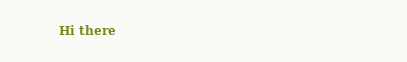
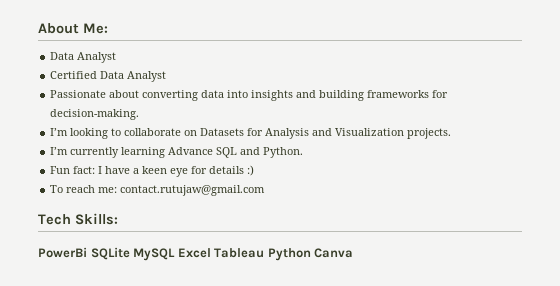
- Hi there
+ About Me:
+ Data Analyst
+ Certified Data Analyst
+ Passionate about converting data into insights and building frameworks for decision-making.
+ I’m looking to collaborate on Datasets for Analysis and Visualization projects.
+ I’m currently learning Advance SQL and Python.
+ Fun fact: I have a keen eye for details :)
+ To reach me: contact.rutujaw@gmail.com
+ Tech Skills:
+ PowerBi SQLite MySQL Excel Tableau Python Canva

